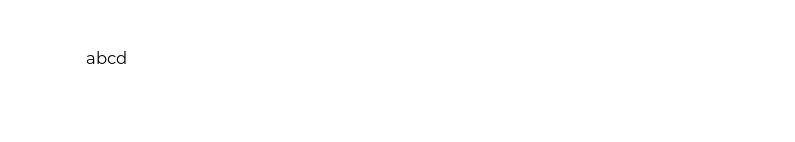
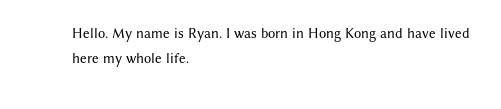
- abcd
+ Hello. My name is Ryan. I was born in Hong Kong and have lived here my whole life.

